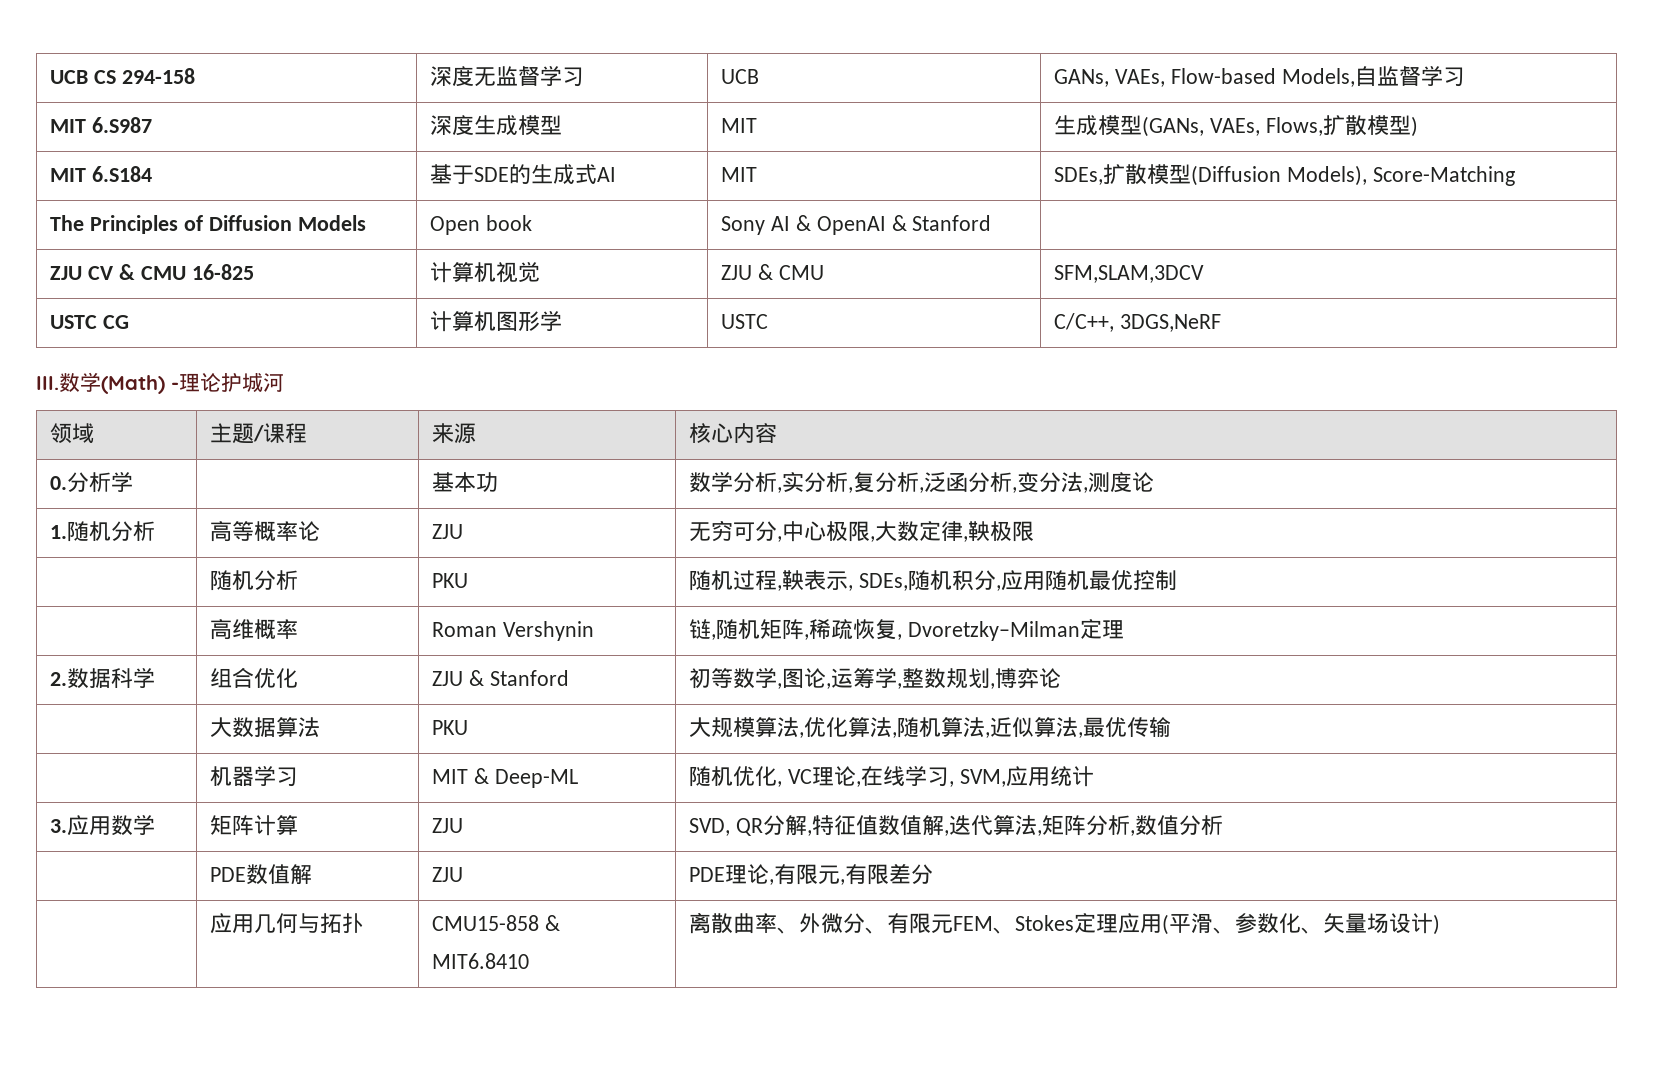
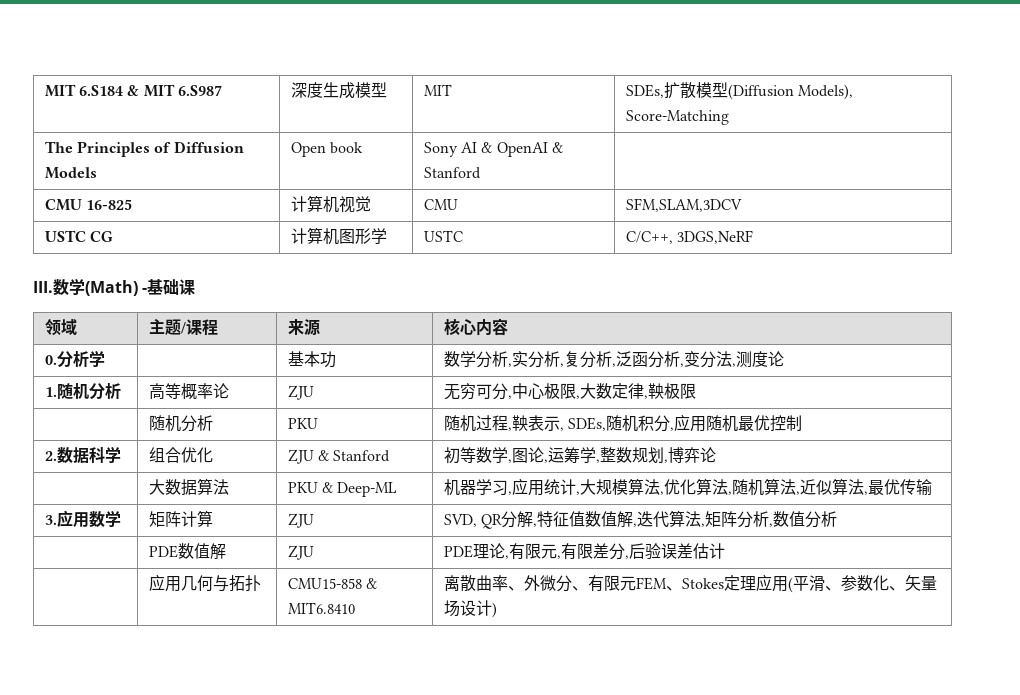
- UCB CS 294-158 | 深度无监督学习 | UCB | GANs, VAEs, Flow-based Models,自监督学习
- MIT 6.S987 | 深度生成模型 | MIT | 生成模型(GANs, VAEs, Flows,扩散模型)
- MIT 6.S184 | 基于SDE的生成式AI | MIT | SDEs,扩散模型(Diffusion Models), Score-Matching
+ MIT 6.S184 & MIT 6.S987 | 深度生成模型 | MIT | SDEs,扩散模型(Diffusion Models), Score-Matching
- ZJU CV & CMU 16-825 | 计算机视觉 | ZJU & CMU | SFM,SLAM,3DCV
+ CMU 16-825 | 计算机视觉 | CMU | SFM,SLAM,3DCV
- III.数学(Math) -理论护城河
+ III.数学(Math) -基础课
- | 高维概率 | Roman Vershynin | 链,随机矩阵,稀疏恢复, Dvoretzky–Milman定理
- | 大数据算法 | PKU | 大规模算法,优化算法,随机算法,近似算法,最优传输
+ | 大数据算法 | PKU & Deep-ML | 机器学习,应用统计,大规模算法,优化算法,随机算法,近似算法,最优传输
- | 机器学习 | MIT & Deep-ML | 随机优化, VC理论,在线学习, SVM,应用统计
- | PDE数值解 | ZJU | PDE理论,有限元,有限差分
+ | PDE数值解 | ZJU | PDE理论,有限元,有限差分,后验误差估计

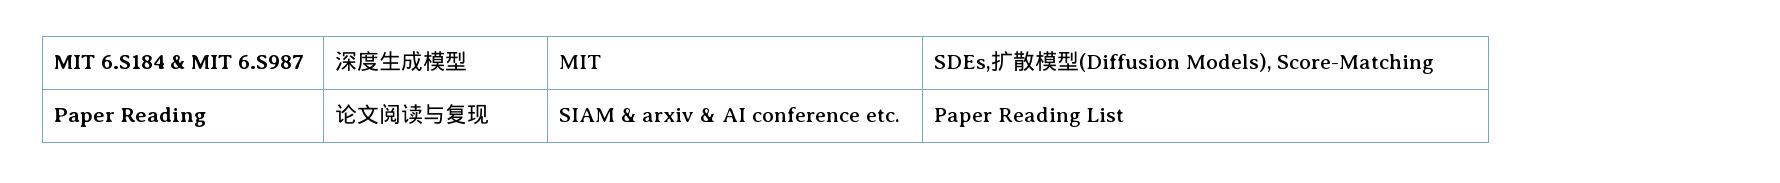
- The Principles of Diffusion Models | Open book | Sony AI & OpenAI & Stanford |
- CMU 16-825 | 计算机视觉 | CMU | SFM,SLAM,3DCV
- USTC CG | 计算机图形学 | USTC | C/C++, 3DGS,NeRF
- III.数学(Math) -基础课
- 领域 | 主题/课程 | 来源 | 核心内容
- 0.分析学 | | 基本功 | 数学分析,实分析,复分析,泛函分析,变分法,测度论
- 1.随机分析 | 高等概率论 | ZJU | 无穷可分,中心极限,大数定律,鞅极限
- | 随机分析 | PKU | 随机过程,鞅表示, SDEs,随机积分,应用随机最优控制
- 2.数据科学 | 组合优化 | ZJU & Stanford | 初等数学,图论,运筹学,整数规划,博弈论
- | 大数据算法 | PKU & Deep-ML | 机器学习,应用统计,大规模算法,优化算法,随机算法,近似算法,最优传输
- 3.应用数学 | 矩阵计算 | ZJU | SVD, QR分解,特征值数值解,迭代算法,矩阵分析,数值分析
- | PDE数值解 | ZJU | PDE理论,有限元,有限差分,后验误差估计
- | 应用几何与拓扑 | CMU15-858 & MIT6.8410 | 离散曲率、外微分、有限元FEM、Stokes定理应用(平滑、参数化、矢量场设计)
+ Paper Reading | 论文阅读与复现 | SIAM & arxiv & AI conference etc. | Paper Reading List

